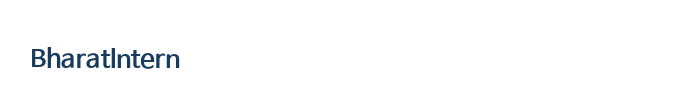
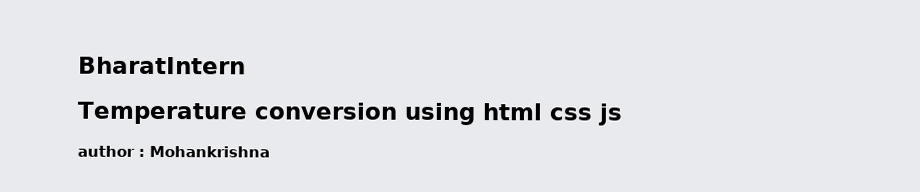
+ Temperature conversion using html css js
+ author : Mohankrishna

